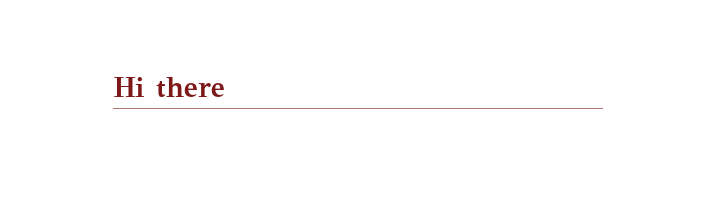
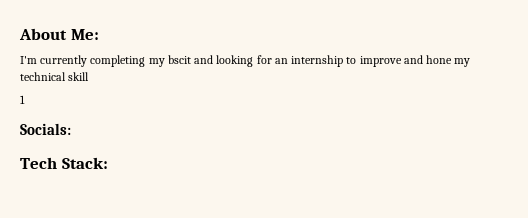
- Hi there
+ About Me:
+ I'm currently completing my bscit and looking for an internship to improve and hone my technical skill
+ 1
+ Socials:
+ Tech Stack:

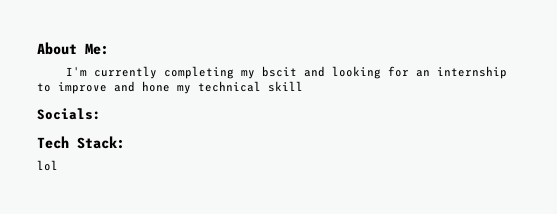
- 1
+ lol

